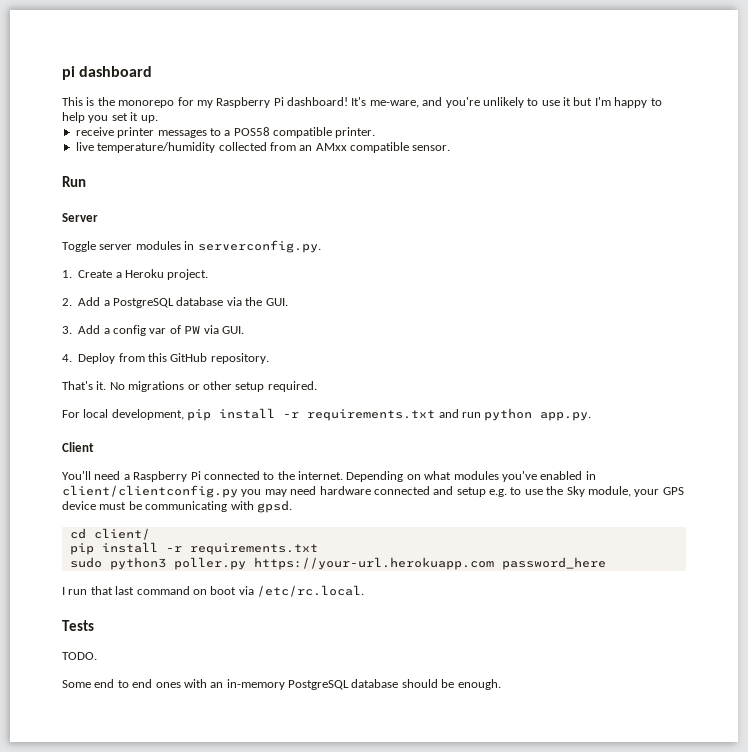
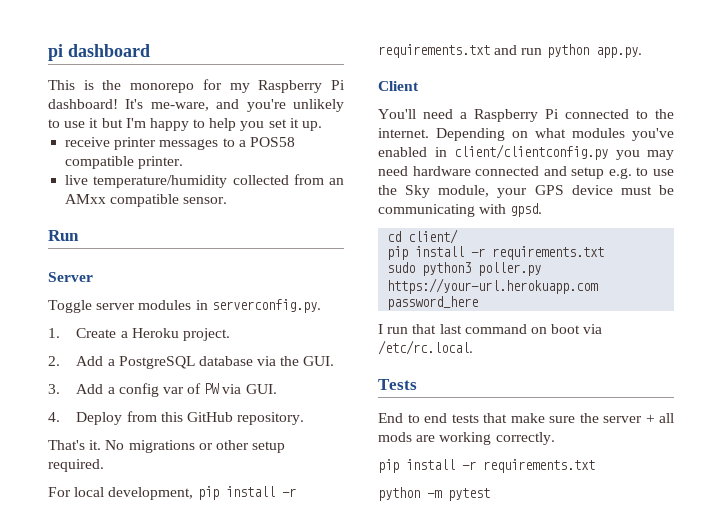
- TODO.
- Some end to end ones with an in-memory PostgreSQL database should be enough.
+ End to end tests that make sure the server + all mods are working correctly.
+ pip install -r requirements.txt
+ python -m pytest

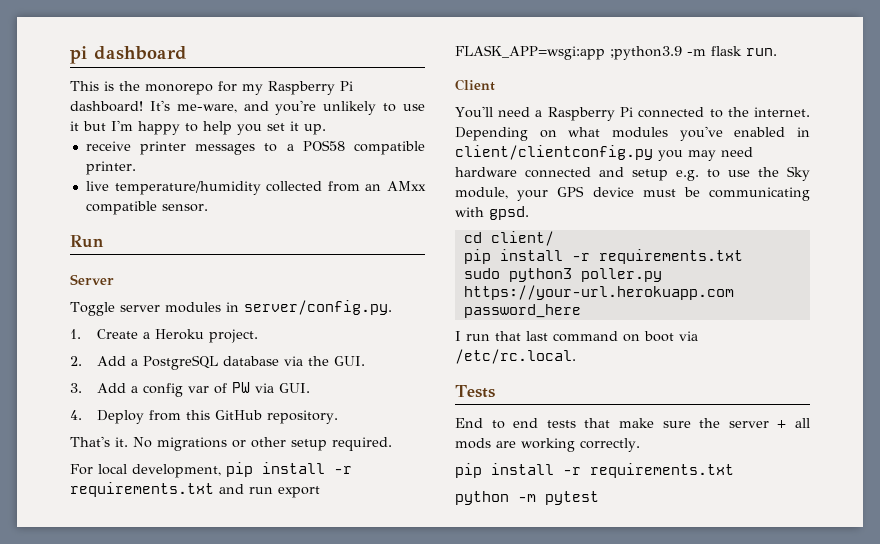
- Toggle server modules in serverconfig.py.
+ Toggle server modules in server/config.py.
- For local development, pip install -r requirements.txt and run python app.py.
+ For local development, pip install -r requirements.txt and run export FLASK_APP=wsgi:app ;python3.9 -m flask run.

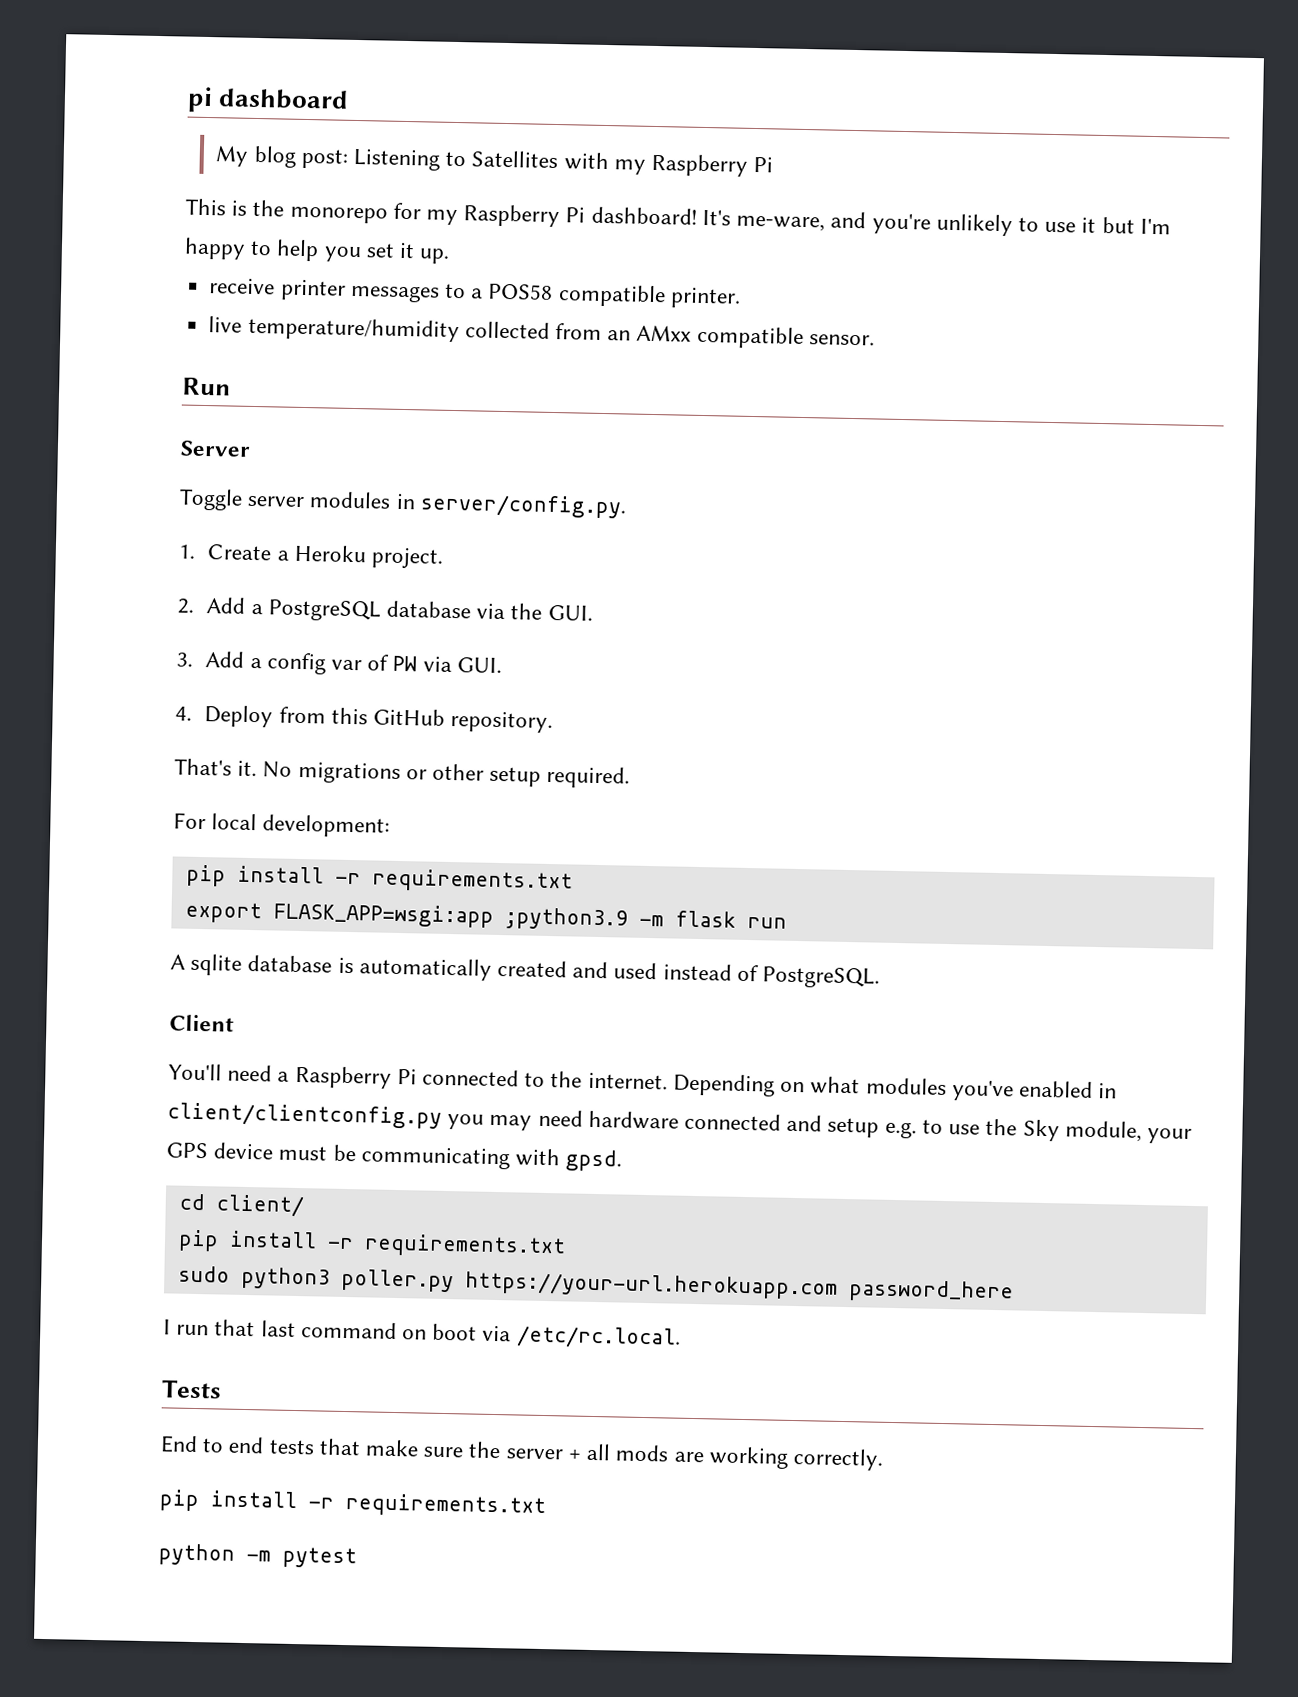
+ My blog post: Listening to Satellites with my Raspberry Pi
- For local development, pip install -r requirements.txt and run export FLASK_APP=wsgi:app ;python3.9 -m flask run.
+ For local development:
+ pip install -r requirements.txt
+ export FLASK_APP=wsgi:app ;python3.9 -m flask run
+ A sqlite database is automatically created and used instead of PostgreSQL.

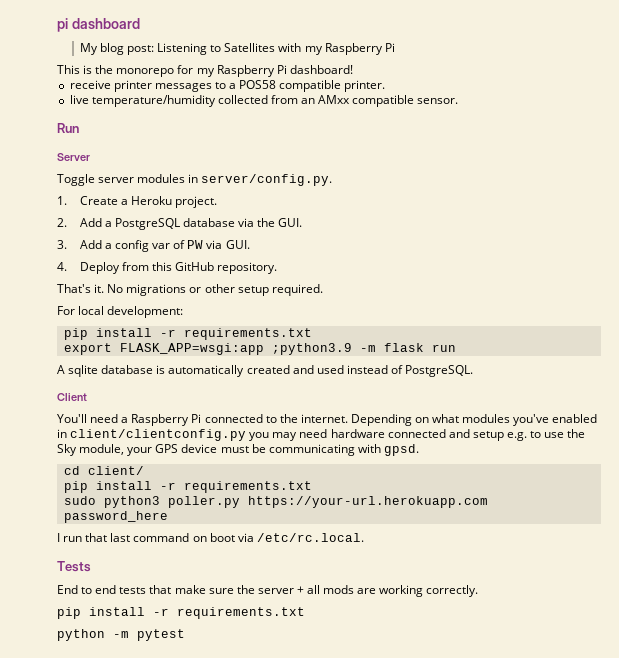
- It's me-ware, and you're unlikely to use it but I'm happy to help you set it up.

